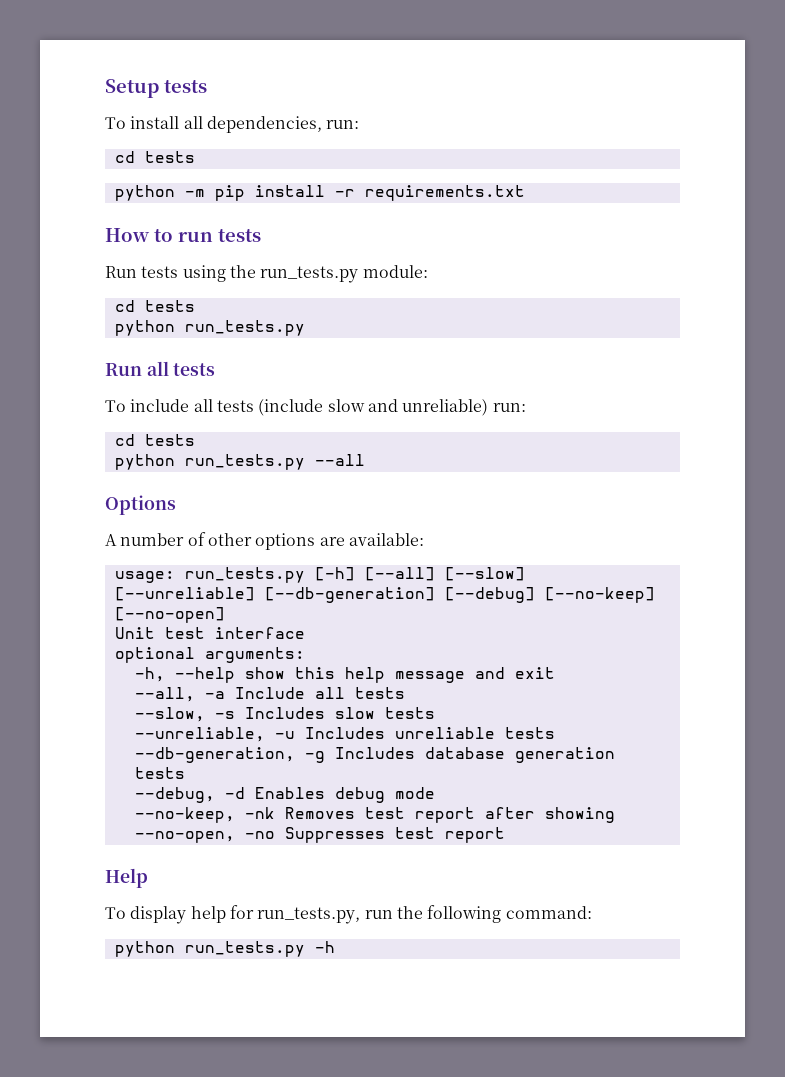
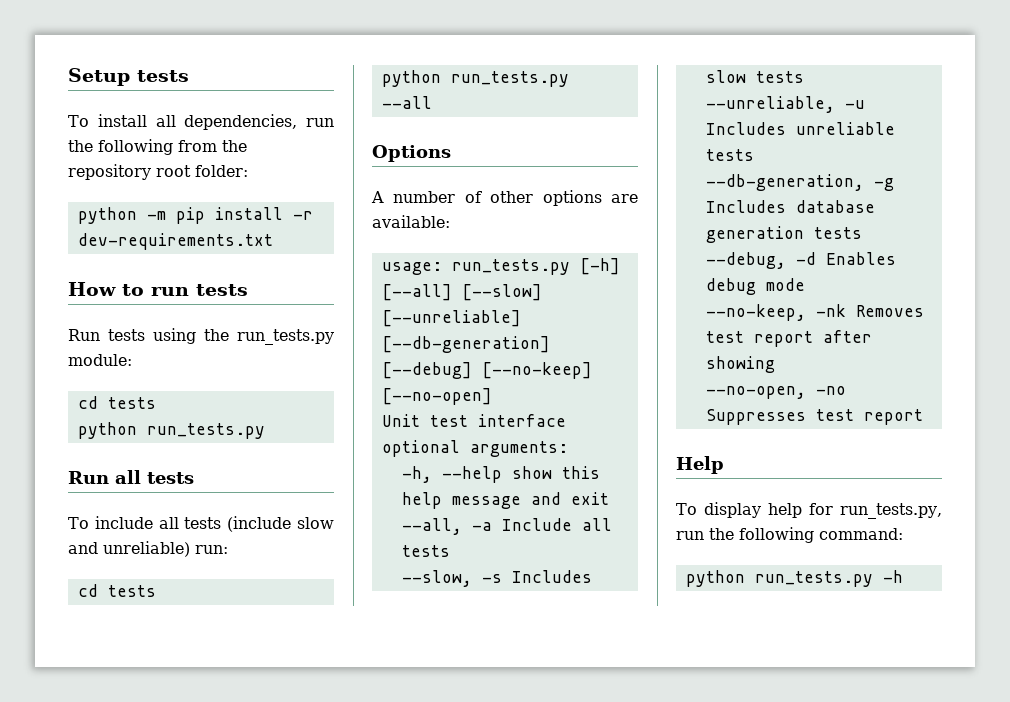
- To install all dependencies, run:
- cd tests
+ To install all dependencies, run the following from the repository root folder:
- python -m pip install -r requirements.txt
+ python -m pip install -r dev-requirements.txt

